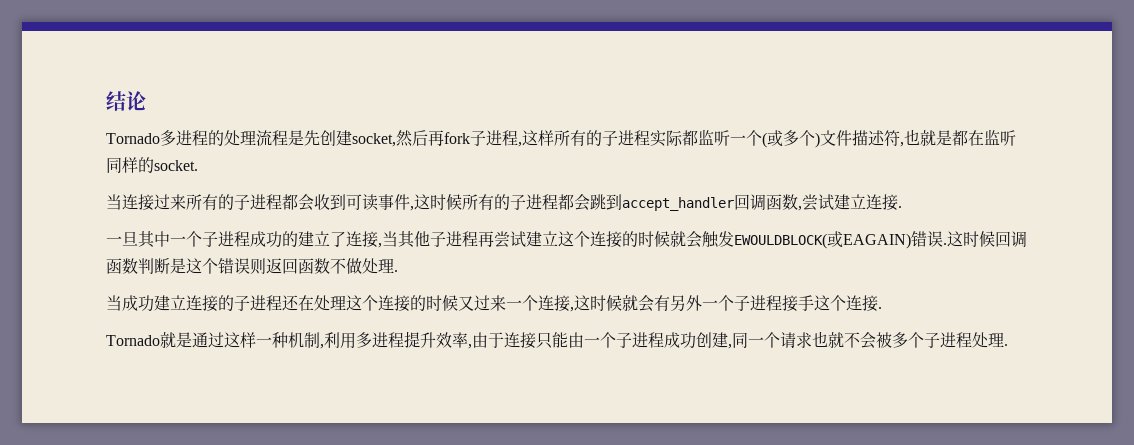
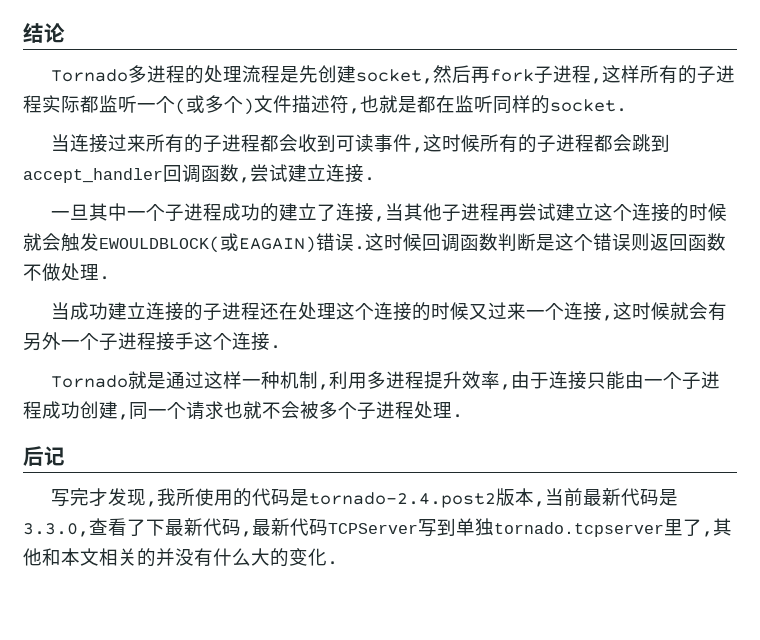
+ 后记
+ 写完才发现,我所使用的代码是tornado-2.4.post2版本,当前最新代码是3.3.0,查看了下最新代码,最新代码TCPServer写到单独tornado.tcpserver里了,其他和本文相关的并没有什么大的变化.

